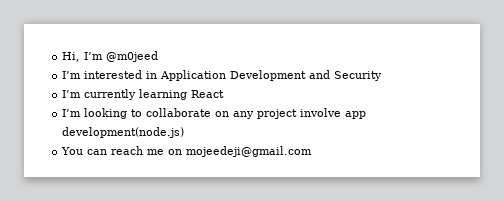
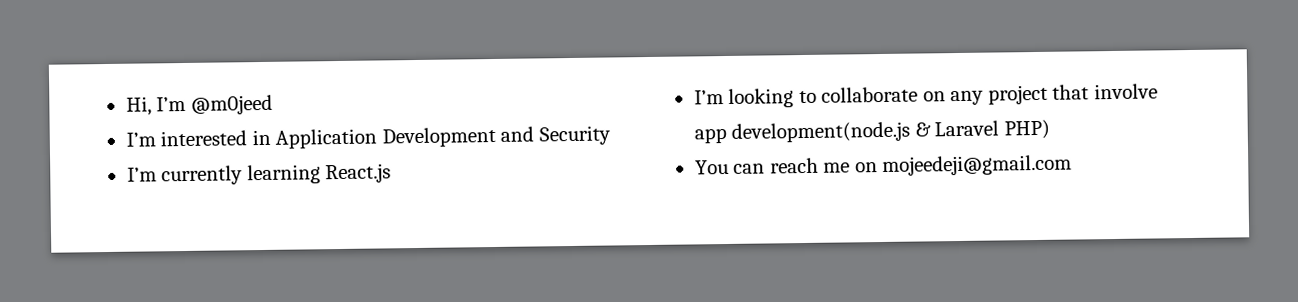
- I’m currently learning React
+ I’m currently learning React.js
- I’m looking to collaborate on any project involve app development(node.js)
+ I’m looking to collaborate on any project that involve app development(node.js & Laravel PHP)

